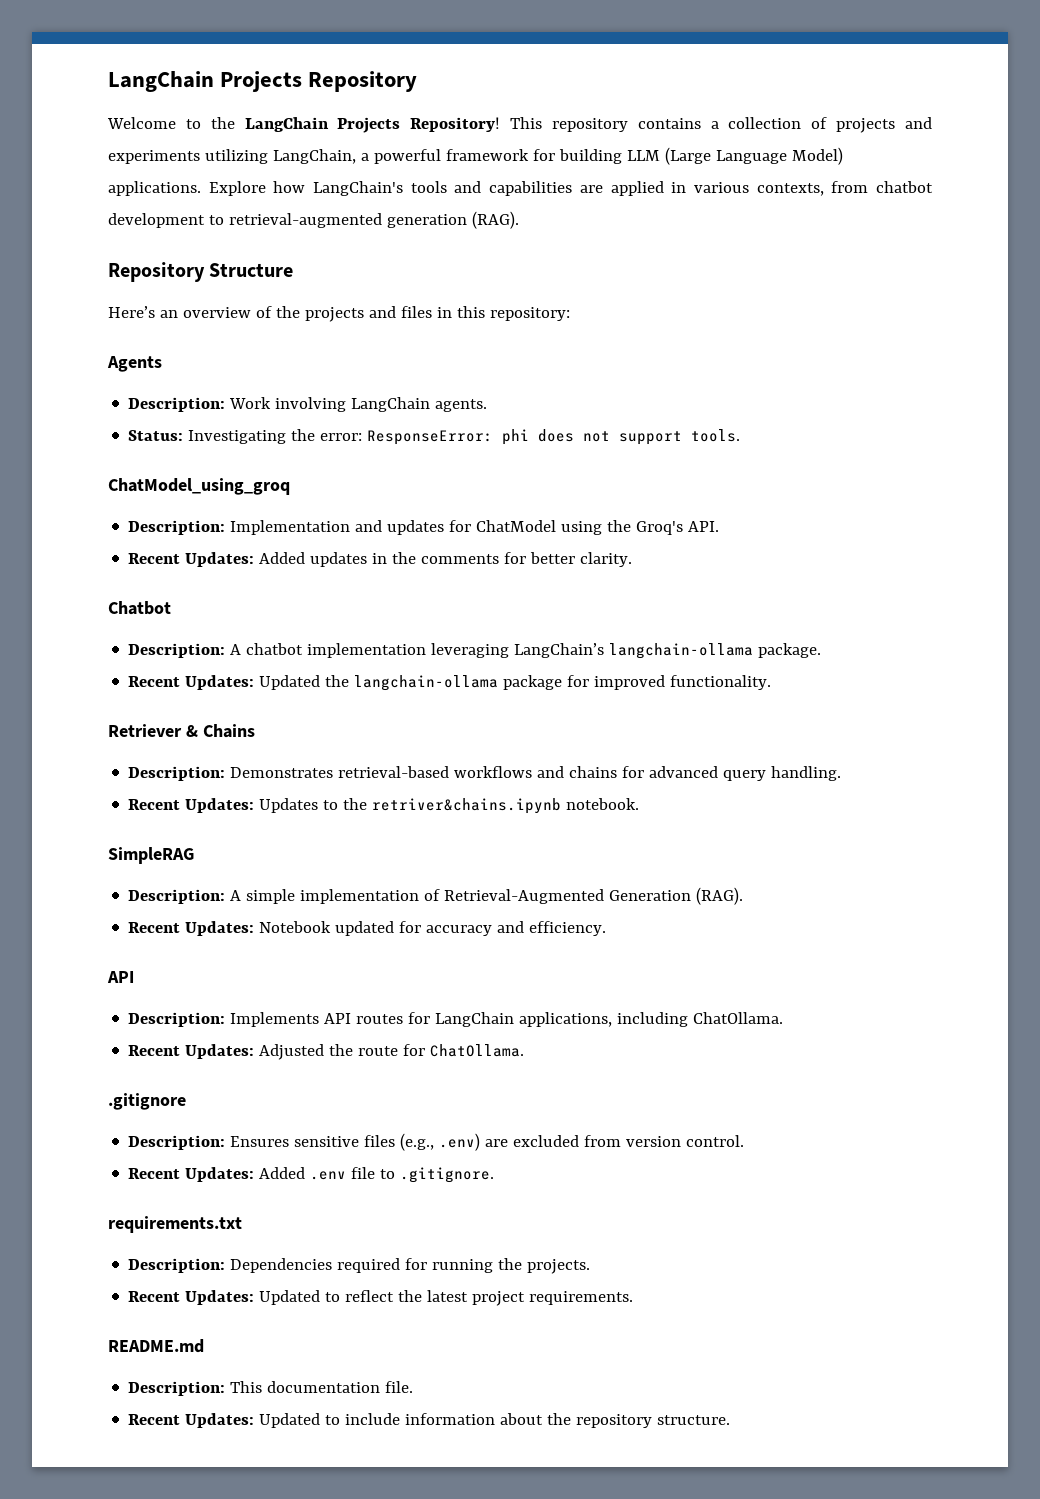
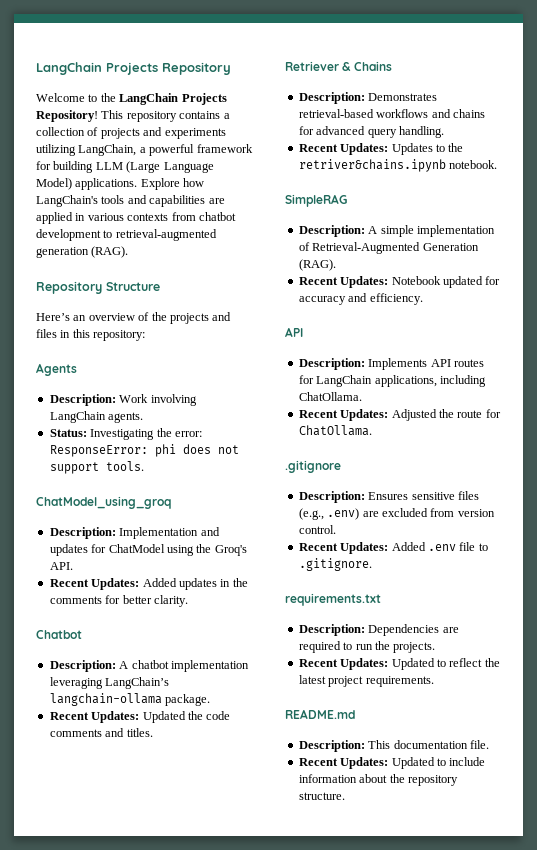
- Explore how LangChain's tools and capabilities are applied in various contexts, from chatbot development to retrieval-augmented generation (RAG).
+ Explore how LangChain's tools and capabilities are applied in various contexts from chatbot development to retrieval-augmented generation (RAG).
- Recent Updates: Updated the langchain-ollama package for improved functionality.
+ Recent Updates: Updated the code comments and titles.
- Description: Dependencies required for running the projects.
+ Description: Dependencies are required to run the projects.

